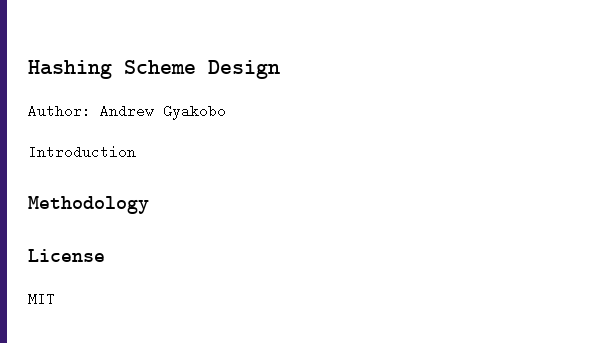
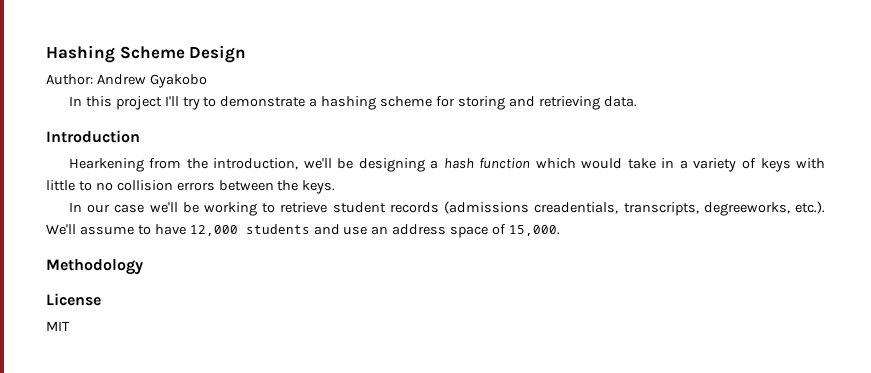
+ In this project I'll try to demonstrate a hashing scheme for storing and retrieving data.
  Introduction
+ Hearkening from the introduction, we'll be designing a hash function which would take in a variety of keys with little to no collision errors between the keys.
+ In our case we'll be working to retrieve student records (admissions creadentials, transcripts, degreeworks, etc.). We'll assume to have 12,000 students and use an address space of 15,000.

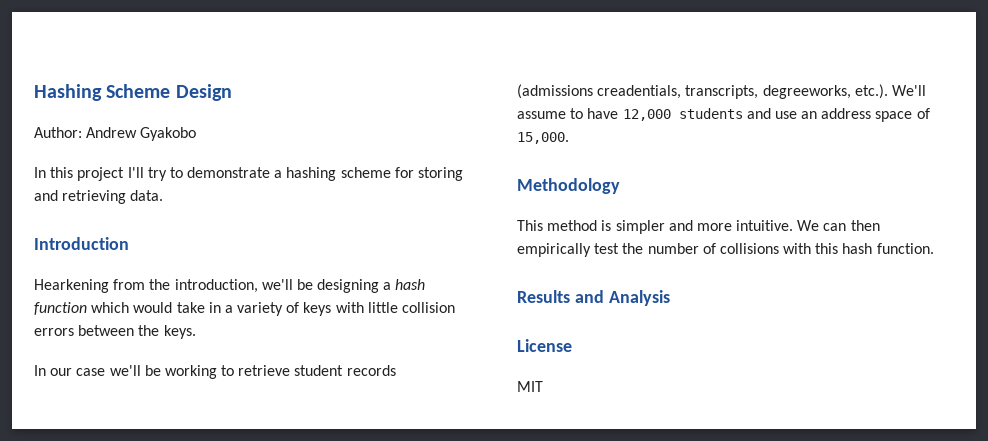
- Hearkening from the introduction, we'll be designing a hash function which would take in a variety of keys with little to no collision errors between the keys.
+ Hearkening from the introduction, we'll be designing a hash function which would take in a variety of keys with little collision errors between the keys.
+ This method is simpler and more intuitive. We can then empirically test the number of collisions with this hash function.
+ Results and Analysis

